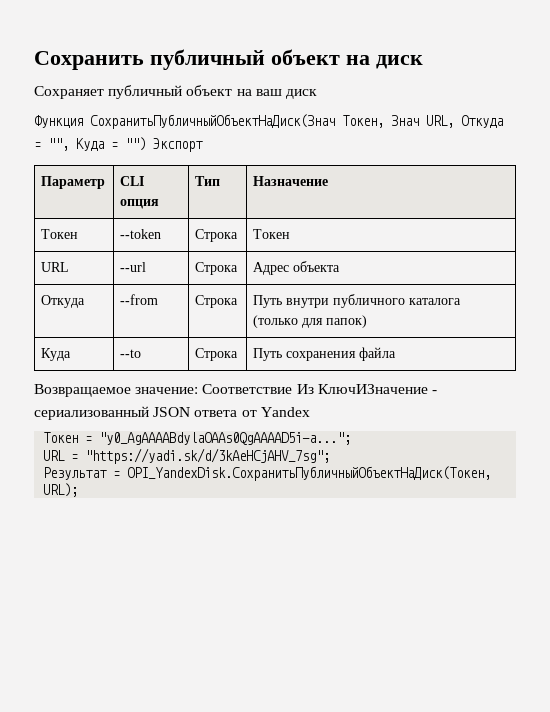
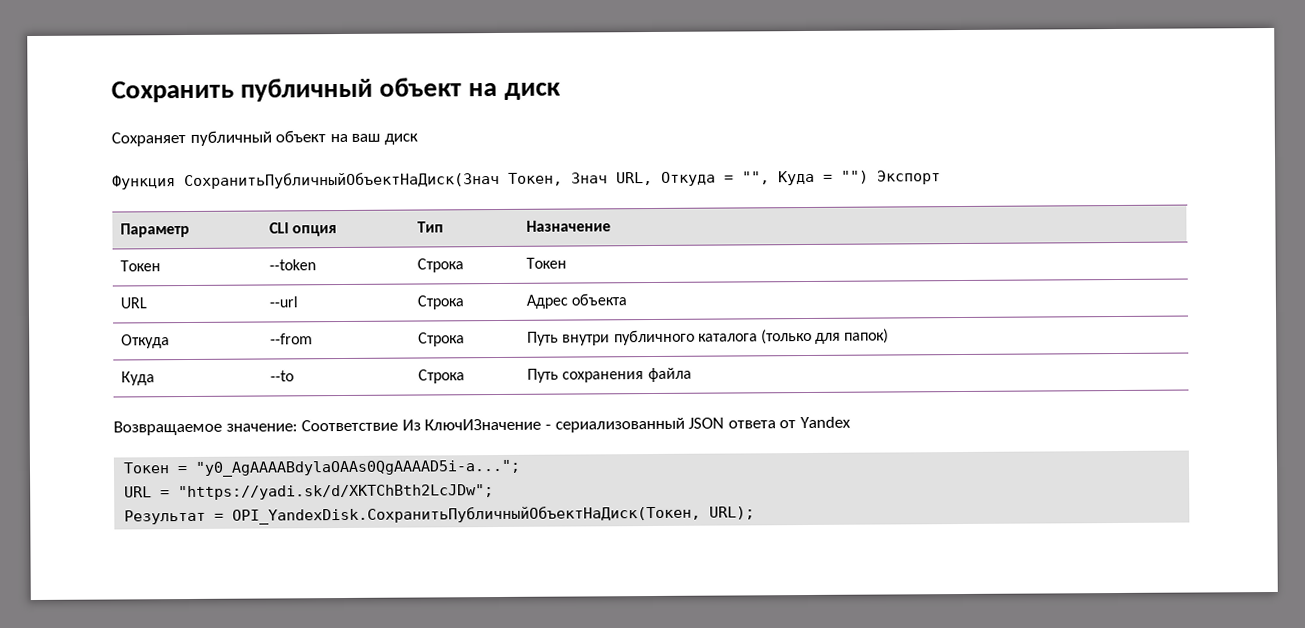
- URL = "https://yadi.sk/d/3kAeHCjAHV_7sg";
+ URL = "https://yadi.sk/d/XKTChBth2LcJDw";

